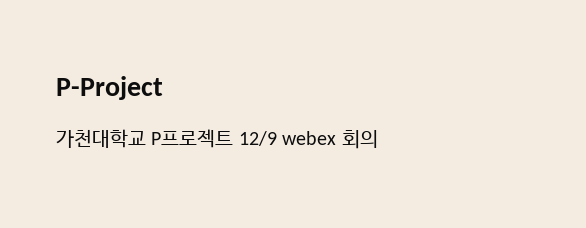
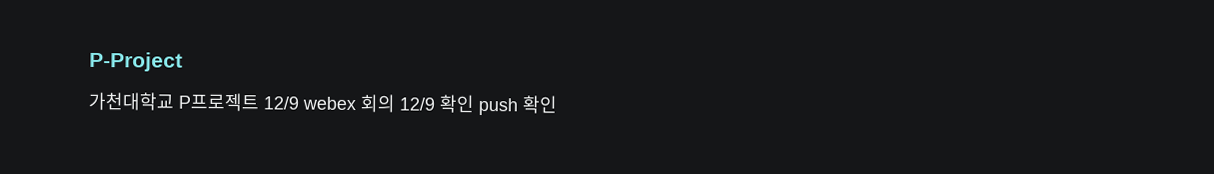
- 가천대학교 P프로젝트 12/9 webex 회의
+ 가천대학교 P프로젝트 12/9 webex 회의 12/9 확인 push 확인

